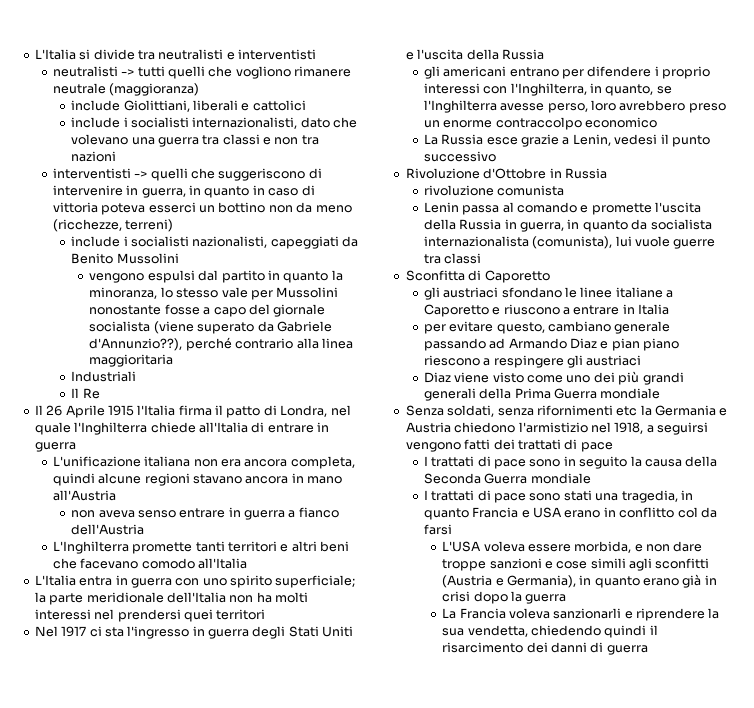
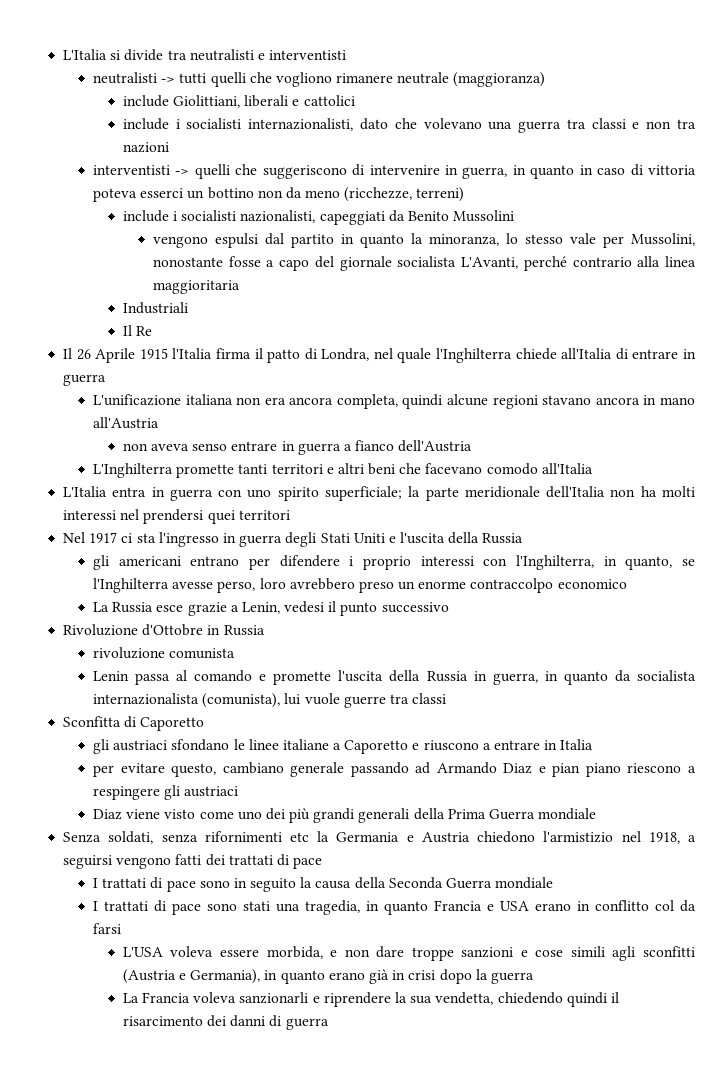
- vengono espulsi dal partito in quanto la minoranza, lo stesso vale per Mussolini nonostante fosse a capo del giornale socialista (viene superato da Gabriele d'Annunzio??), perché contrario alla linea maggioritaria
+ vengono espulsi dal partito in quanto la minoranza, lo stesso vale per Mussolini, nonostante fosse a capo del giornale socialista L'Avanti, perché contrario alla linea maggioritaria

